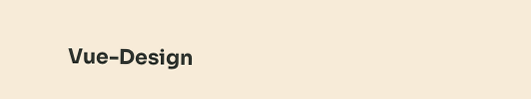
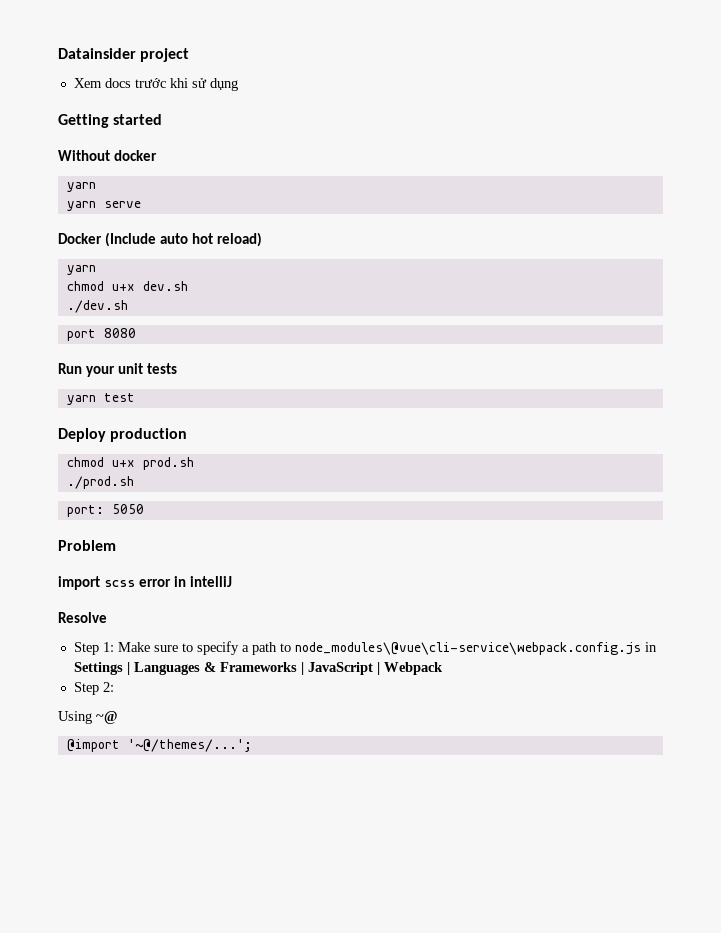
- Vue-Design
+ Datainsider project
+ Xem docs trước khi sử dụng
+ Getting started
+ Without docker
+ yarn
+ yarn serve
+ Docker (Include auto hot reload)
+ yarn
+ chmod u+x dev.sh
+ ./dev.sh
+ port 8080
+ Run your unit tests
+ yarn test
+ Deploy production
+ chmod u+x prod.sh
+ ./prod.sh
+ port: 5050
+ Problem
+ import scss error in intelliJ
+ Resolve
+ Step 1: Make sure to specify a path to node_modules\@vue\cli-service\webpack.config.js in Settings | Languages & Frameworks | JavaScript | Webpack
+ Step 2:
+ Using ~@
+ @import '~@/themes/...';

